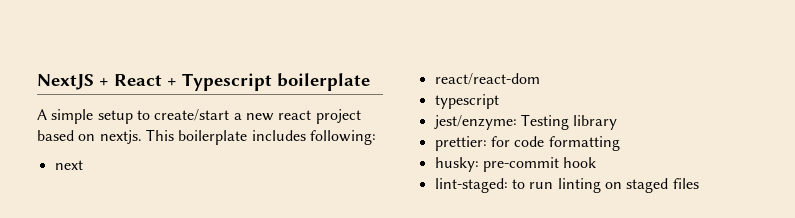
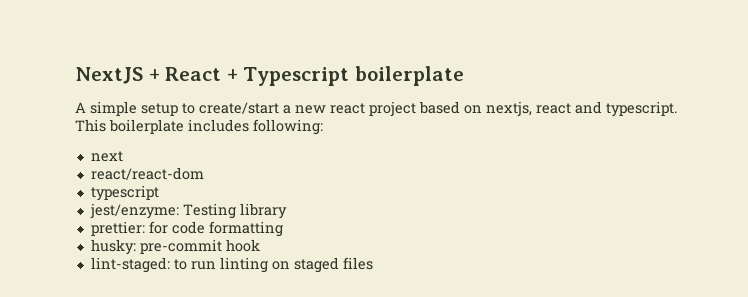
- A simple setup to create/start a new react project based on nextjs.
+ A simple setup to create/start a new react project based on nextjs, react and typescript.

